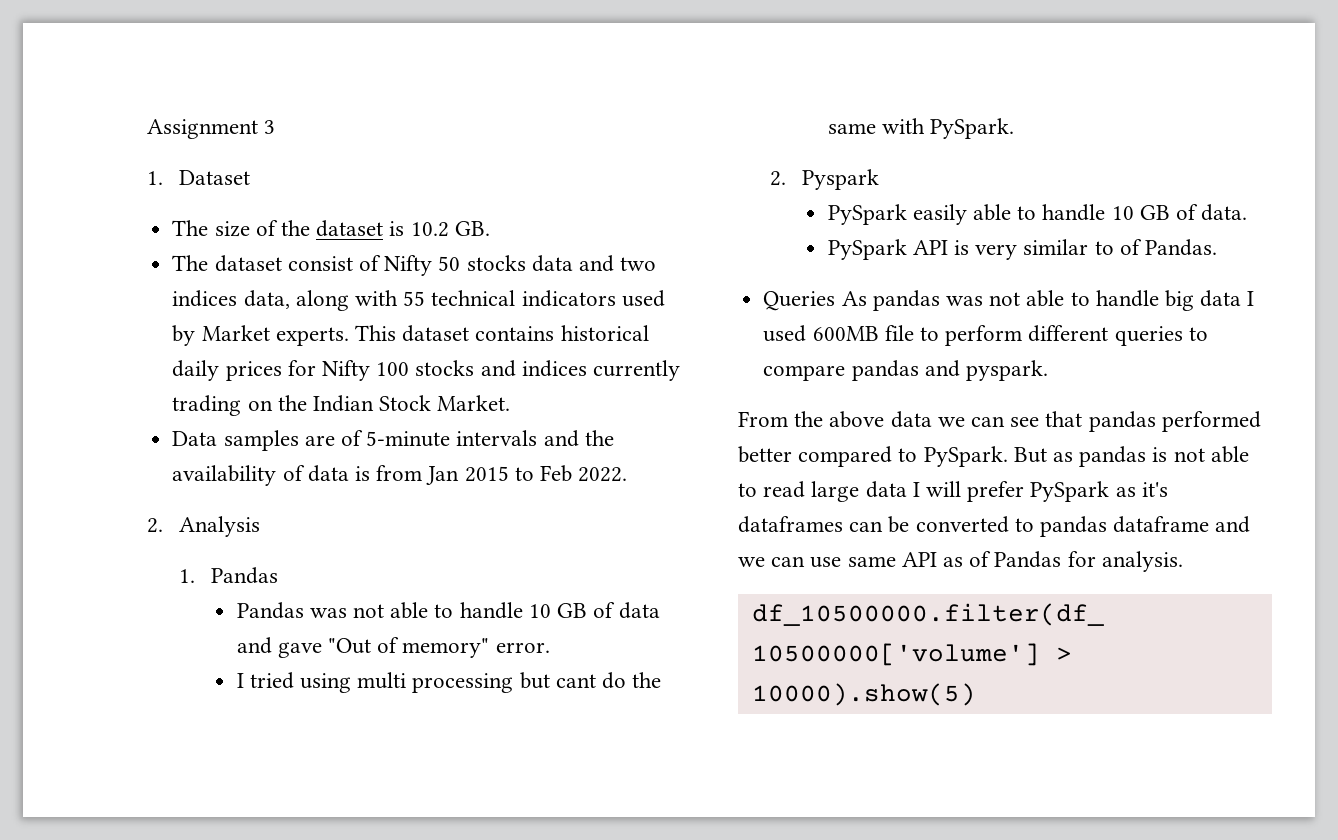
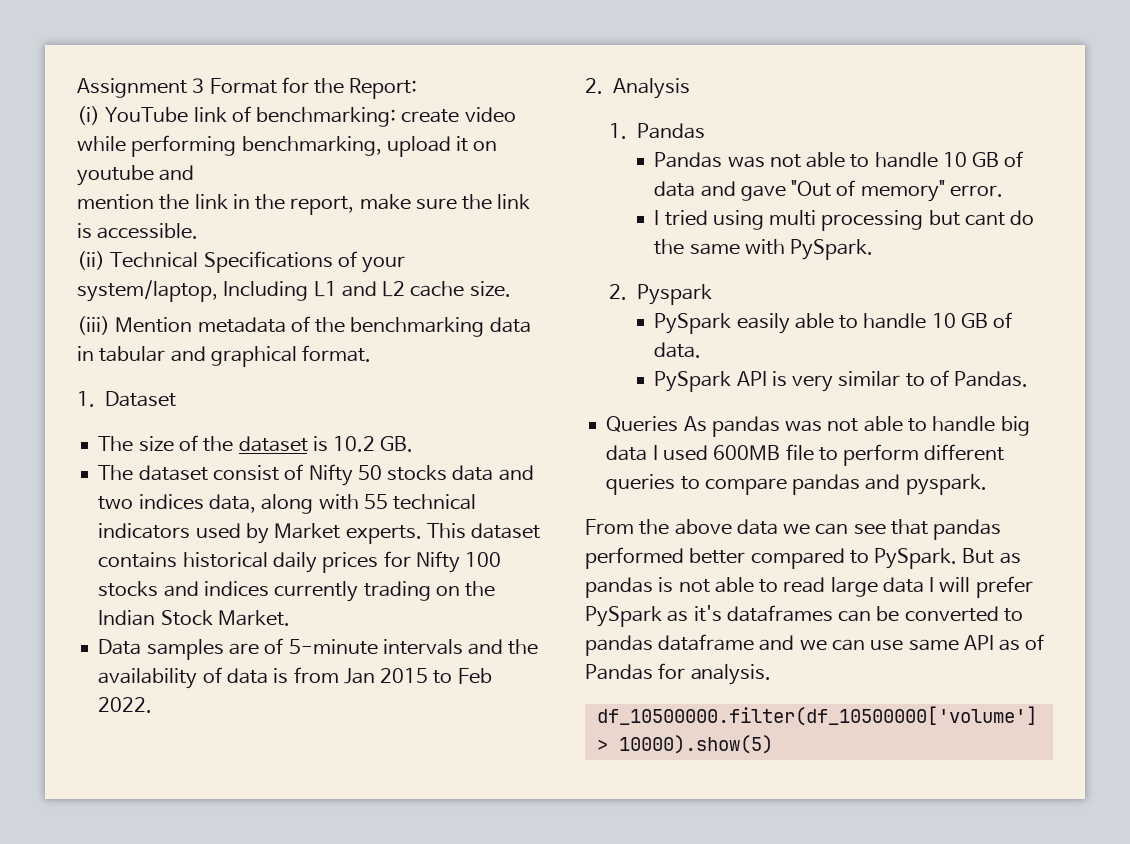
- Assignment 3
+ Assignment 3 Format for the Report:
+ (i) YouTube link of benchmarking: create video while performing benchmarking, upload it on youtube and
+ mention the link in the report, make sure the link is accessible.
+ (ii) Technical Specifications of your system/laptop, Including L1 and L2 cache size.
+ (iii) Mention metadata of the benchmarking data in tabular and graphical format.

